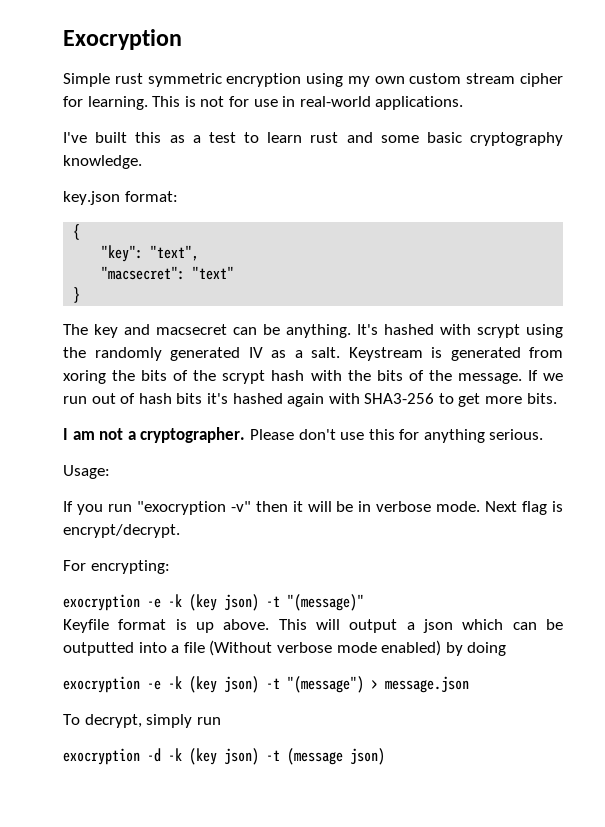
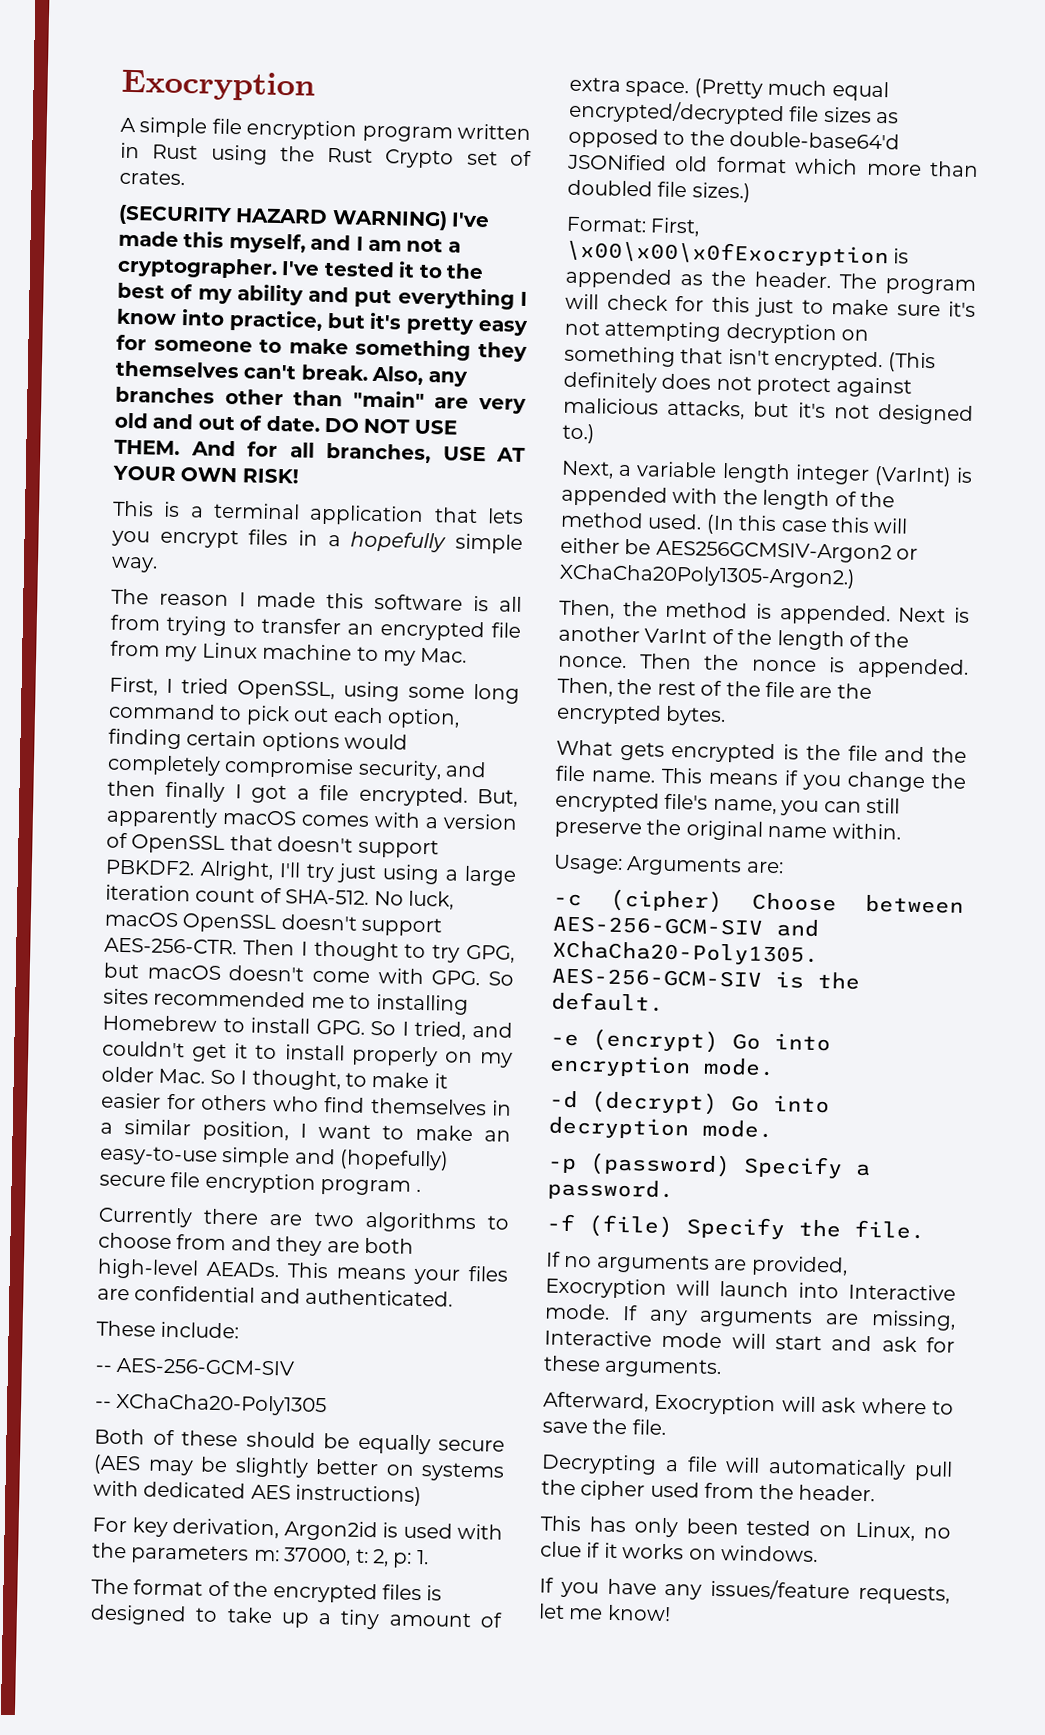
- Simple rust symmetric encryption using my own custom stream cipher for learning. This is not for use in real-world applications.
- I've built this as a test to learn rust and some basic cryptography knowledge.
- key.json format:
- {
- "key": "text",
- "macsecret": "text"
- }
- The key and macsecret can be anything. It's hashed with scrypt using the randomly generated IV as a salt. Keystream is generated from xoring the bits of the scrypt hash with the bits of the message. If we run out of hash bits it's hashed again with SHA3-256 to get more bits.
- I am not a cryptographer.
+ A simple file encryption program written in Rust using the Rust Crypto set of crates.
+ (SECURITY HAZARD WARNING) I've made this myself, and I am not a cryptographer.
- Please don't use this for anything serious.
- Usage:
- If you run "exocryption -v" then it will be in verbose mode. Next flag is encrypt/decrypt.
- For encrypting:
- exocryption -e -k (key json) -t "(message)"
- Keyfile format is up above. This will output a json which can be outputted into a file (Without verbose mode enabled) by doing
- exocryption -e -k (key json) -t "(message") > message.json
- To decrypt, simply run
- exocryption -d -k (key json) -t (message json)
+ I've tested it to the best of my ability and put everything I know into practice, but it's pretty easy for someone to make something they themselves can't break. Also, any branches other than "main" are very old and out of date. DO NOT USE THEM. And for all branches, USE AT YOUR OWN RISK!
+ This is a terminal application that lets you encrypt files in a hopefully simple way.
+ The reason I made this software is all from trying to transfer an encrypted file from my Linux machine to my Mac.
+ First, I tried OpenSSL, using some long command to pick out each option, finding certain options would completely compromise security, and then finally I got a file encrypted. But, apparently macOS comes with a version of OpenSSL that doesn't support PBKDF2. Alright, I'll try just using a large iteration count of SHA-512. No luck, macOS OpenSSL doesn't support AES-256-CTR. Then I thought to try GPG, but macOS doesn't come with GPG. So sites recommended me to installing Homebrew to install GPG. So I tried, and couldn't get it to install properly on my older Mac. So I thought, to make it easier for others who find themselves in a similar position, I want to make an easy-to-use simple and (hopefully) secure file encryption program .
+ Currently there are two algorithms to choose from and they are both high-level AEADs. This means your files are confidential and authenticated.
+ These include:
+ -- AES-256-GCM-SIV
+ -- XChaCha20-Poly1305
+ Both of these should be equally secure (AES may be slightly better on systems with dedicated AES instructions)
+ For key derivation, Argon2id is used with the parameters m: 37000, t: 2, p: 1.
+ The format of the encrypted files is designed to take up a tiny amount of extra space. (Pretty much equal encrypted/decrypted file sizes as opposed to the double-base64'd JSONified old format which more than doubled file sizes.)
+ Format: First, \x00\x00\x0fExocryption is appended as the header. The program will check for this just to make sure it's not attempting decryption on something that isn't encrypted. (This definitely does not protect against malicious attacks, but it's not designed to.)
+ Next, a variable length integer (VarInt) is appended with the length of the method used. (In this case this will either be AES256GCMSIV-Argon2 or XChaCha20Poly1305-Argon2.)
+ Then, the method is appended. Next is another VarInt of the length of the nonce. Then the nonce is appended. Then, the rest of the file are the encrypted bytes.
+ What gets encrypted is the file and the file name. This means if you change the encrypted file's name, you can still preserve the original name within.
+ Usage: Arguments are:
+ -c (cipher) Choose between AES-256-GCM-SIV and XChaCha20-Poly1305. AES-256-GCM-SIV is the default.
+ -e (encrypt) Go into encryption mode.
+ -d (decrypt) Go into decryption mode.
+ -p (password) Specify a password.
+ -f (file) Specify the file.
+ If no arguments are provided, Exocryption will launch into Interactive mode. If any arguments are missing, Interactive mode will start and ask for these arguments.
+ Afterward, Exocryption will ask where to save the file.
+ Decrypting a file will automatically pull the cipher used from the header.
+ This has only been tested on Linux, no clue if it works on windows.
+ If you have any issues/feature requests, let me know!

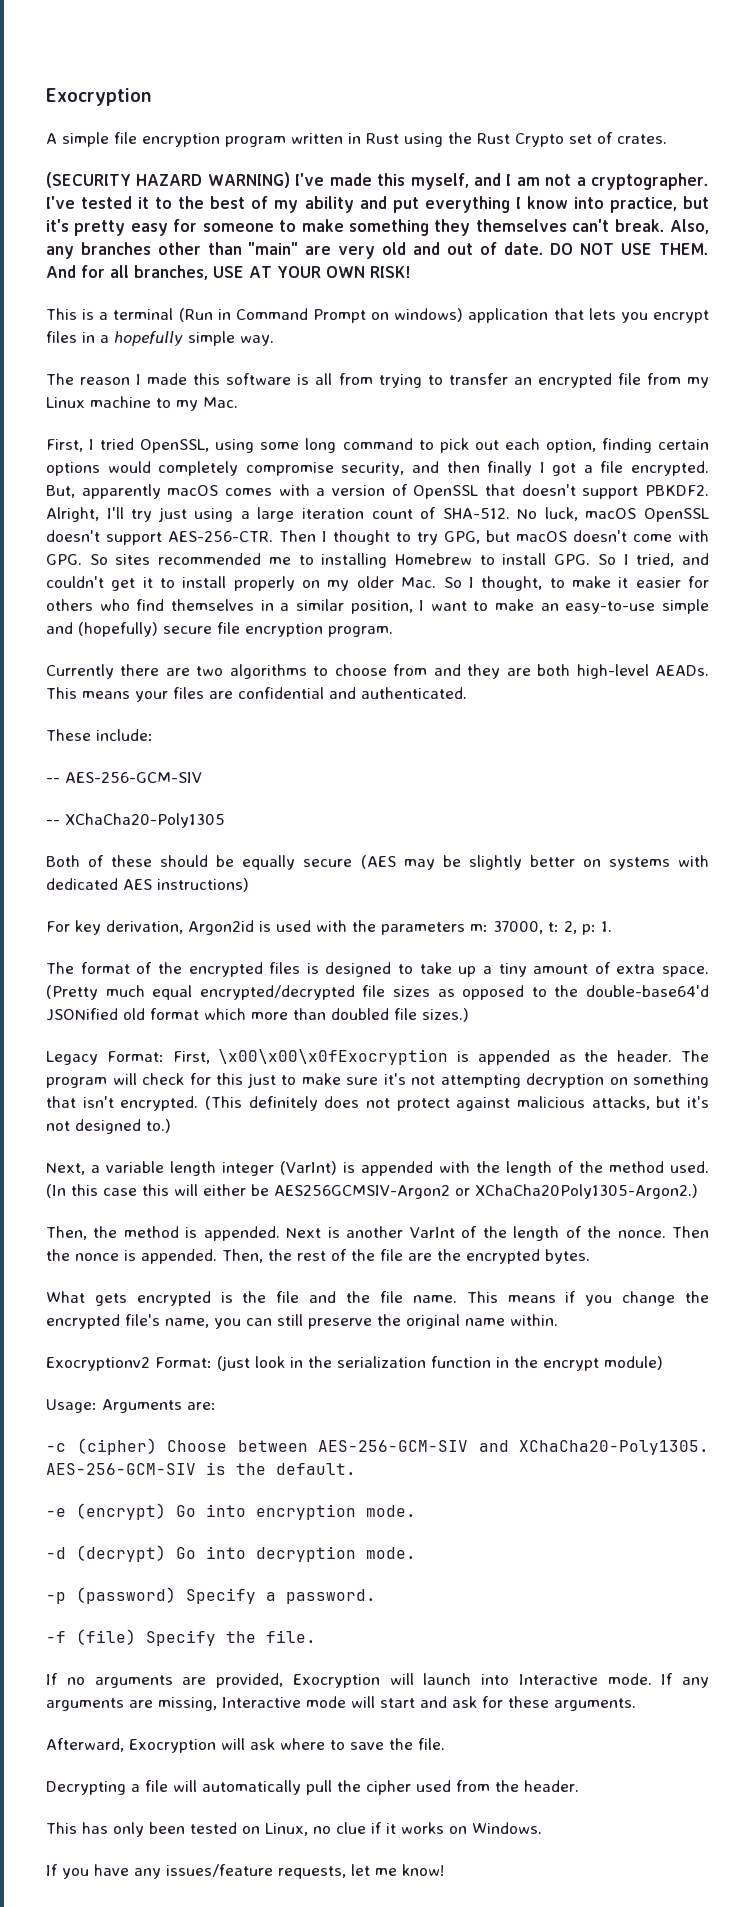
- This is a terminal application that lets you encrypt files in a hopefully simple way.
+ This is a terminal (Run in Command Prompt on windows) application that lets you encrypt files in a hopefully simple way.
- Then I thought to try GPG, but macOS doesn't come with GPG. So sites recommended me to installing Homebrew to install GPG. So I tried, and couldn't get it to install properly on my older Mac. So I thought, to make it easier for others who find themselves in a similar position, I want to make an easy-to-use simple and (hopefully) secure file encryption program .
+ Then I thought to try GPG, but macOS doesn't come with GPG. So sites recommended me to installing Homebrew to install GPG. So I tried, and couldn't get it to install properly on my older Mac. So I thought, to make it easier for others who find themselves in a similar position, I want to make an easy-to-use simple and (hopefully) secure file encryption program.
- Format: First, \x00\x00\x0fExocryption is appended as the header.
+ Legacy Format: First, \x00\x00\x0fExocryption is appended as the header.
+ Exocryptionv2 Format: (just look in the serialization function in the encrypt module)
- This has only been tested on Linux, no clue if it works on windows.
+ This has only been tested on Linux, no clue if it works on Windows.

